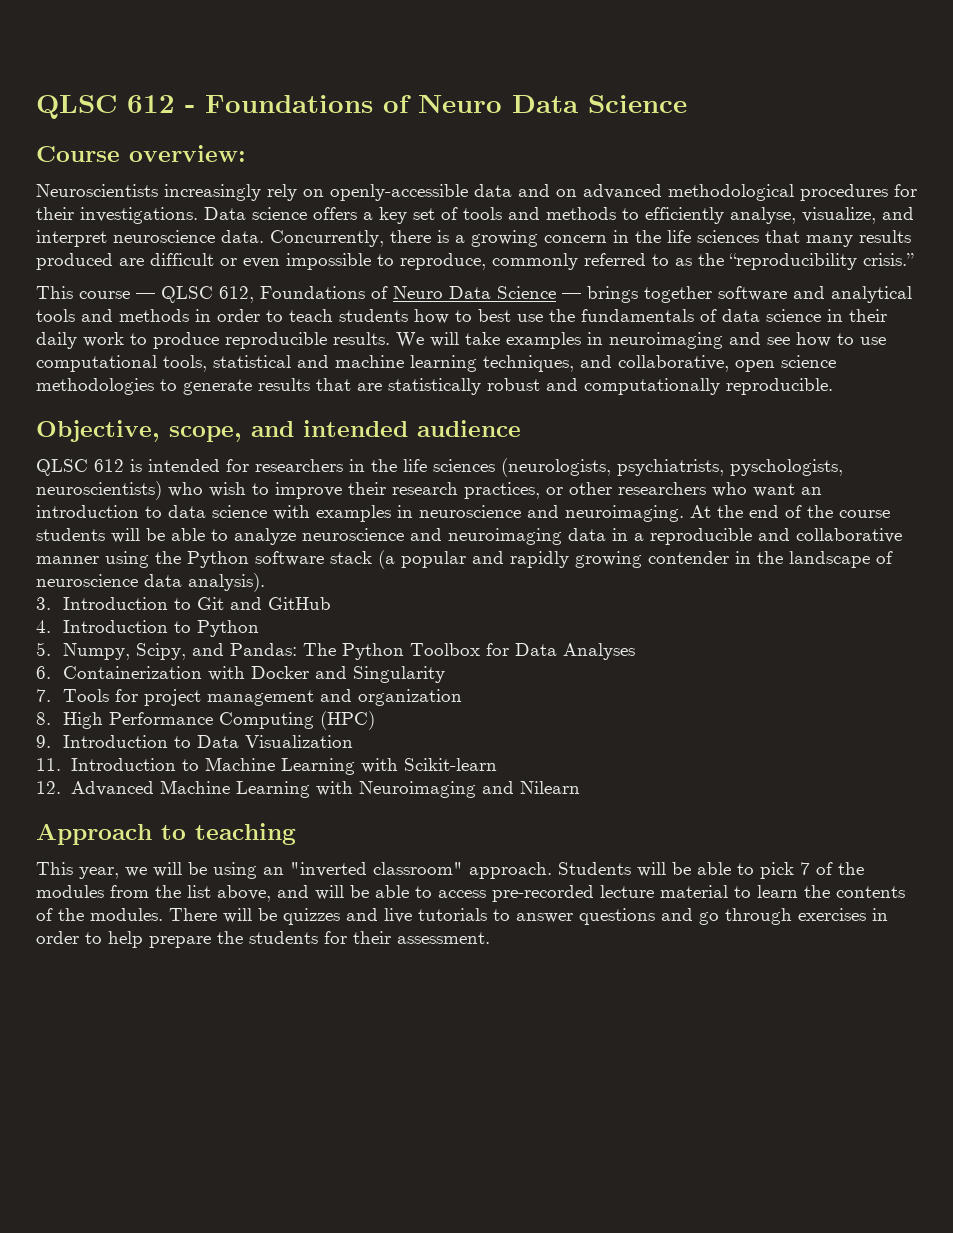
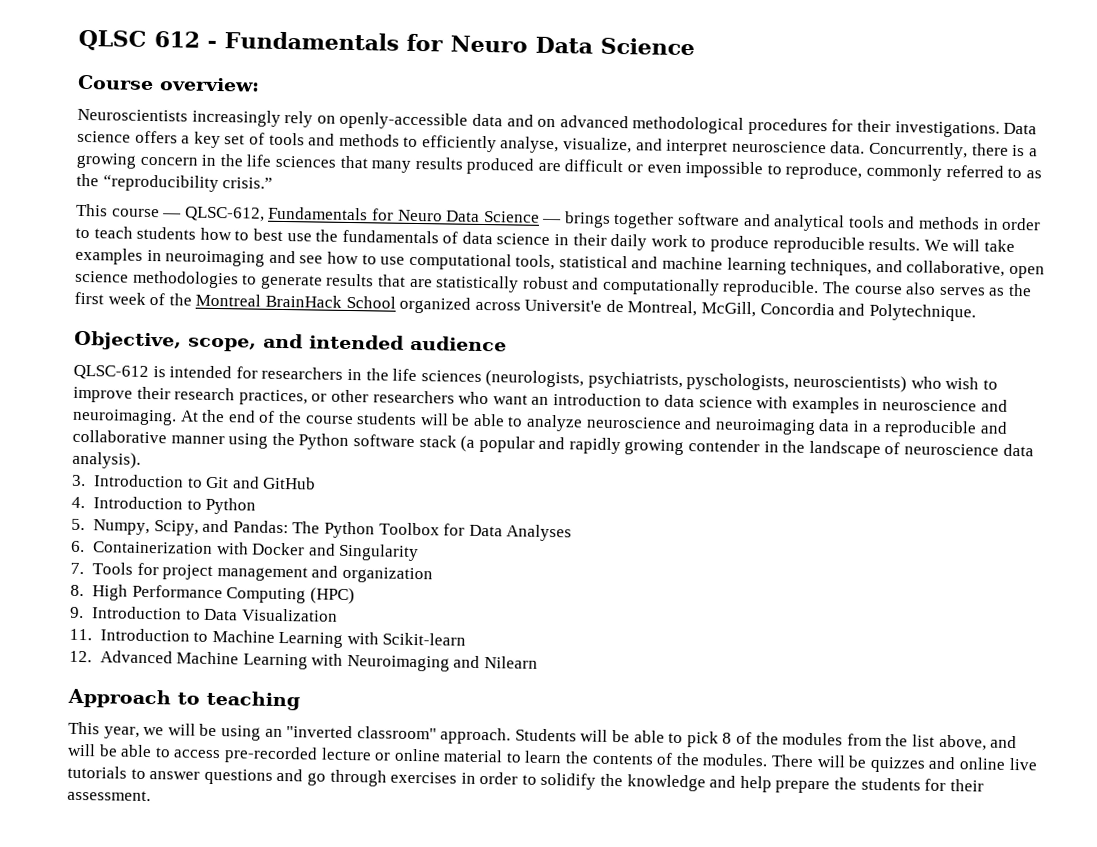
- QLSC 612 - Foundations of Neuro Data Science
+ QLSC 612 - Fundamentals for Neuro Data Science
- This course — QLSC 612, Foundations of Neuro Data Science — brings together software and analytical tools and methods in order to teach students how to best use the fundamentals of data science in their daily work to produce reproducible results.
+ This course — QLSC-612, Fundamentals for Neuro Data Science — brings together software and analytical tools and methods in order to teach students how to best use the fundamentals of data science in their daily work to produce reproducible results.
+ The course also serves as the first week of the Montreal BrainHack School organized across Universit'e de Montreal, McGill, Concordia and Polytechnique.
- QLSC 612 is intended for researchers in the life sciences (neurologists, psychiatrists, pyschologists, neuroscientists) who wish to improve their research practices, or other researchers who want an introduction to data science with examples in neuroscience and neuroimaging.
+ QLSC-612 is intended for researchers in the life sciences (neurologists, psychiatrists, pyschologists, neuroscientists) who wish to improve their research practices, or other researchers who want an introduction to data science with examples in neuroscience and neuroimaging.
- Students will be able to pick 7 of the modules from the list above, and will be able to access pre-recorded lecture material to learn the contents of the modules.
+ Students will be able to pick 8 of the modules from the list above, and will be able to access pre-recorded lecture or online material to learn the contents of the modules.
- There will be quizzes and live tutorials to answer questions and go through exercises in order to help prepare the students for their assessment.
+ There will be quizzes and online live tutorials to answer questions and go through exercises in order to solidify the knowledge and help prepare the students for their assessment.

